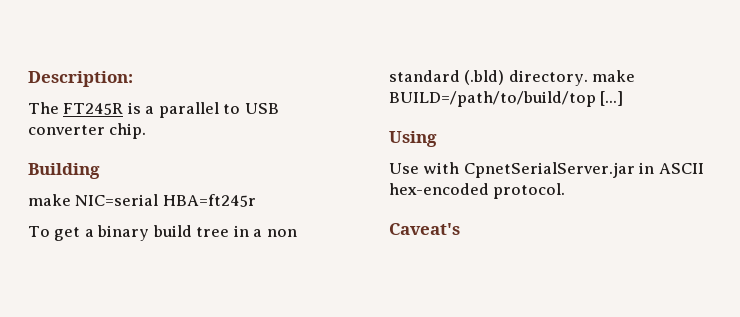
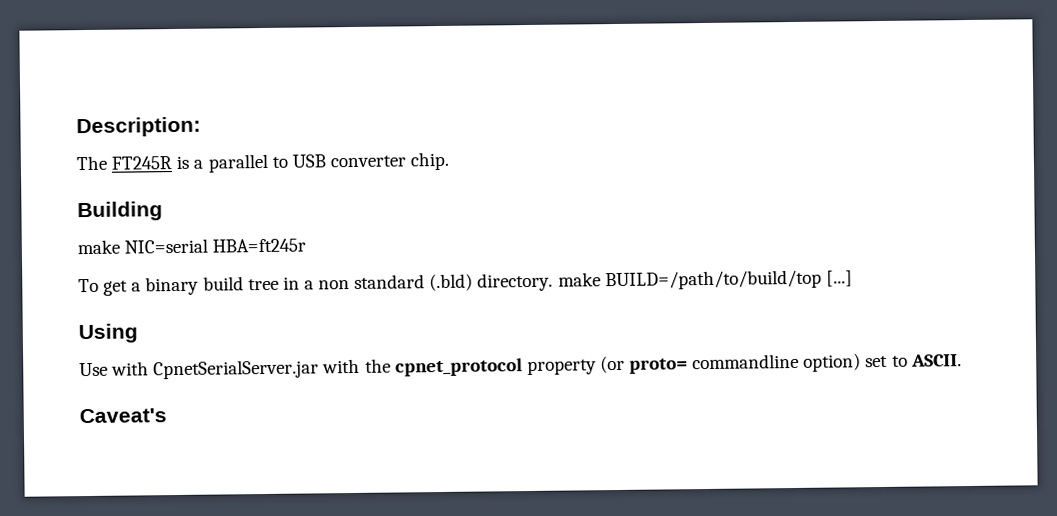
- Use with CpnetSerialServer.jar in ASCII hex-encoded protocol.
+ Use with CpnetSerialServer.jar with the cpnet_protocol property (or proto= commandline option) set to ASCII.

